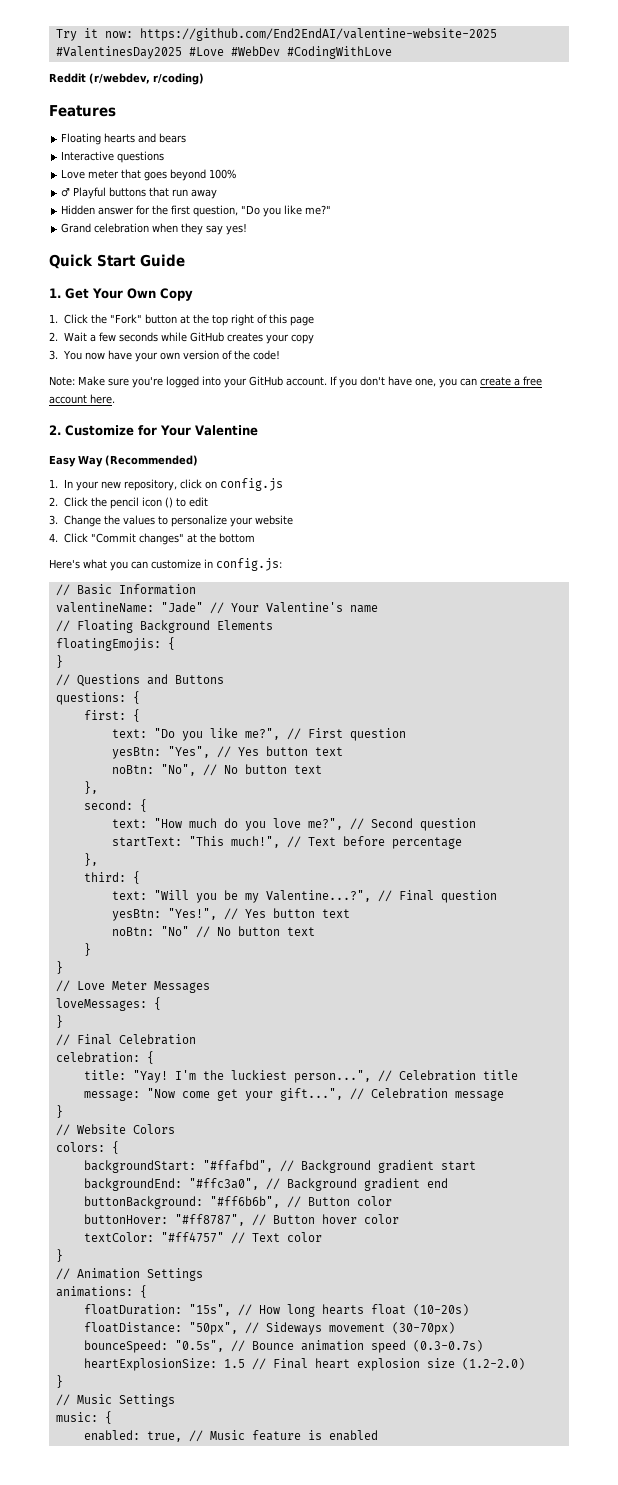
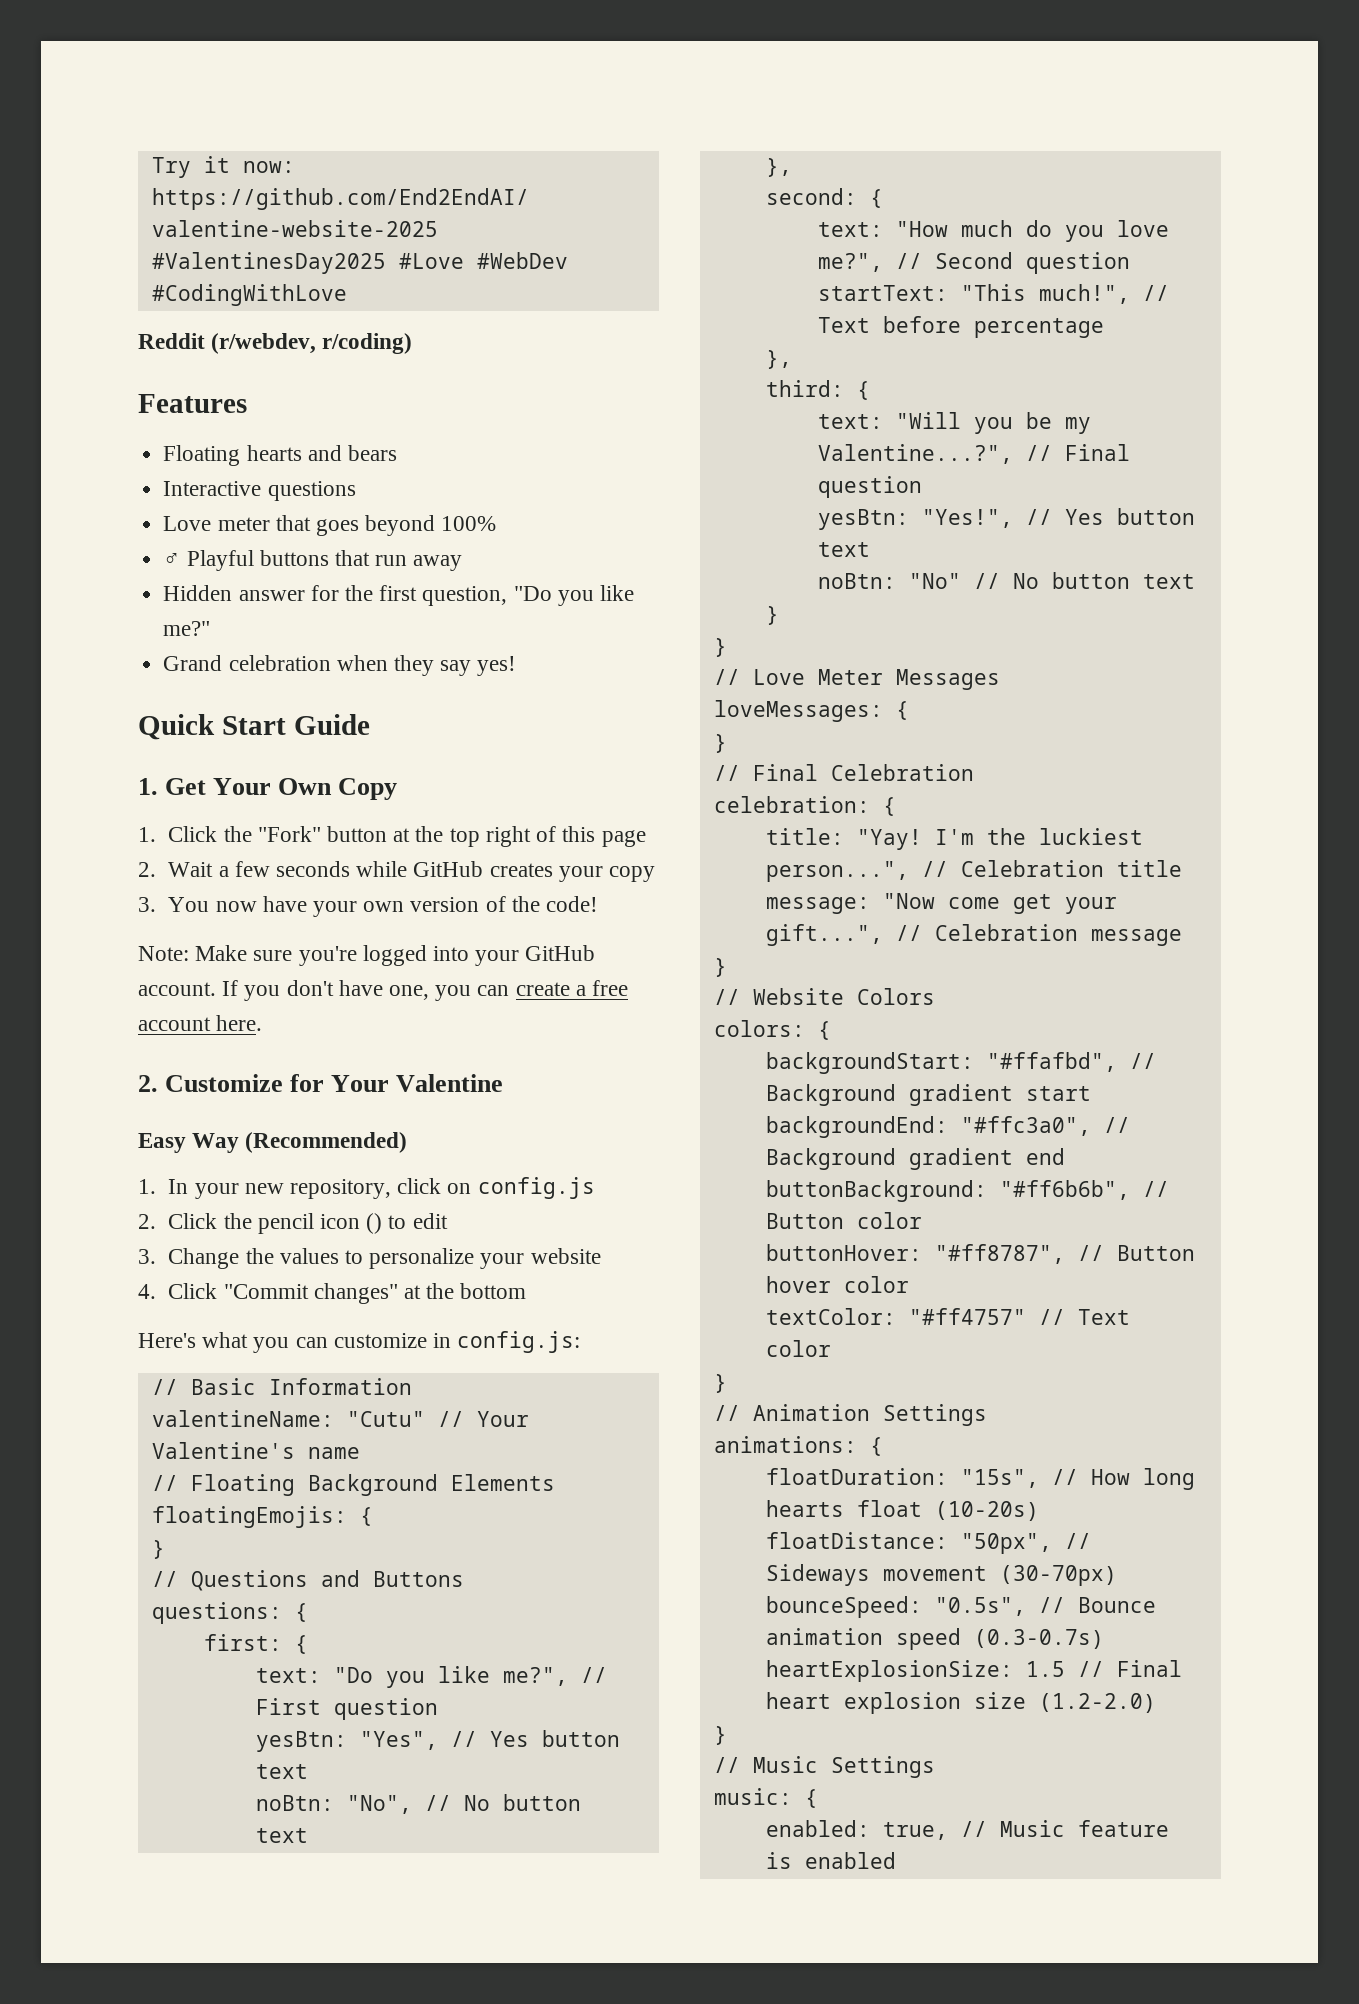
- valentineName: "Jade" // Your Valentine's name
+ valentineName: "Cutu" // Your Valentine's name

